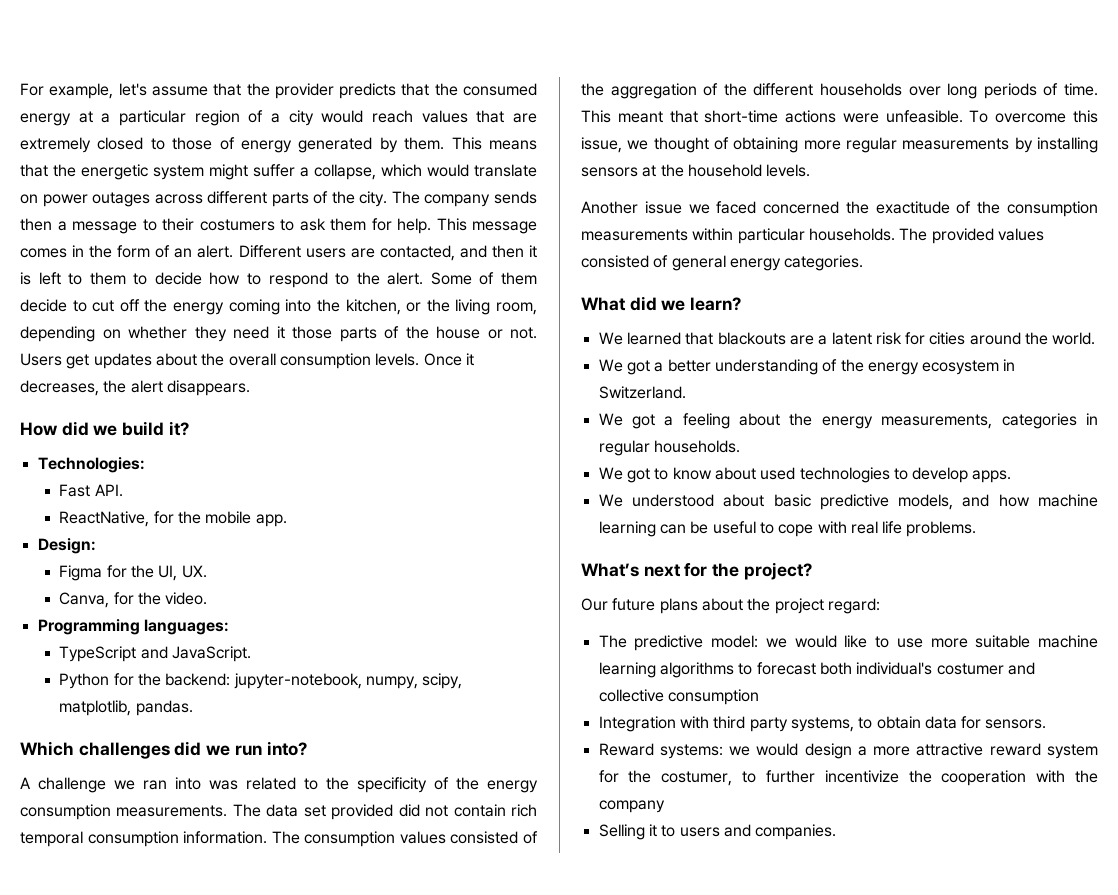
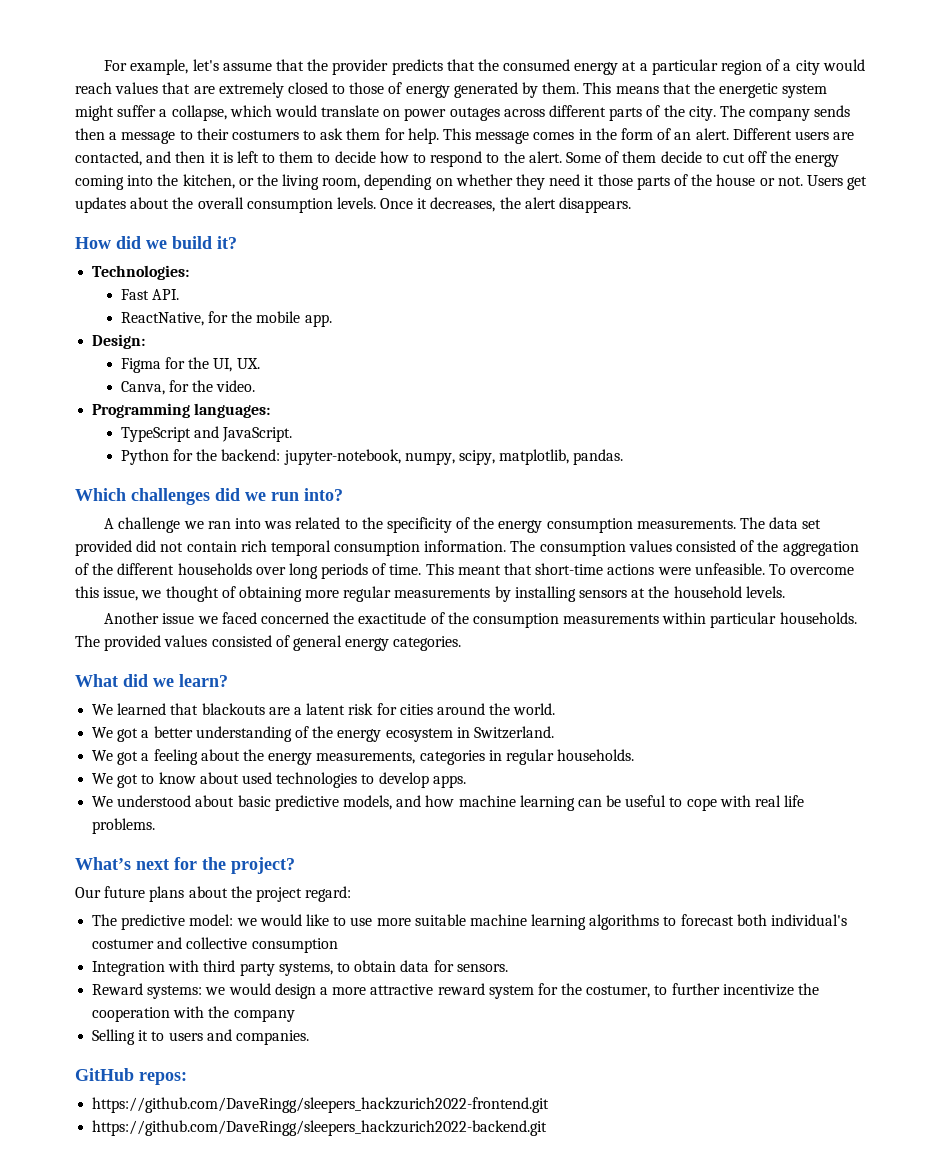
+ GitHub repos:
+ https://github.com/DaveRingg/sleepers_hackzurich2022-frontend.git
+ https://github.com/DaveRingg/sleepers_hackzurich2022-backend.git

